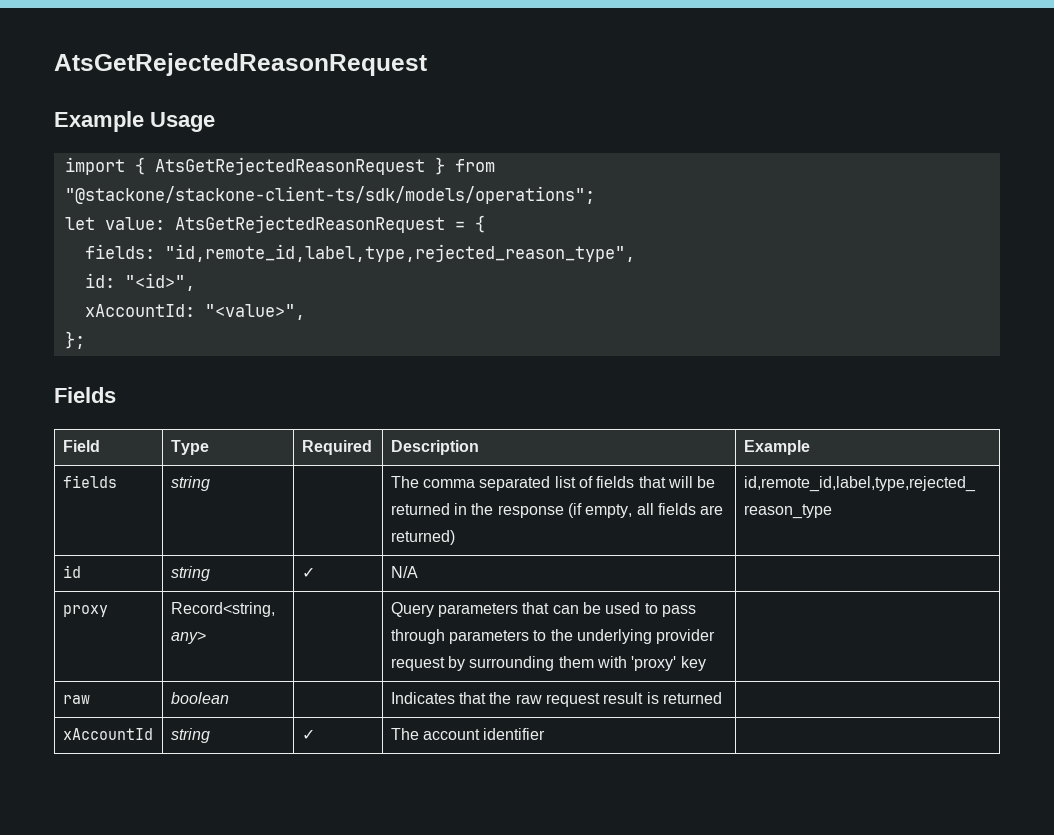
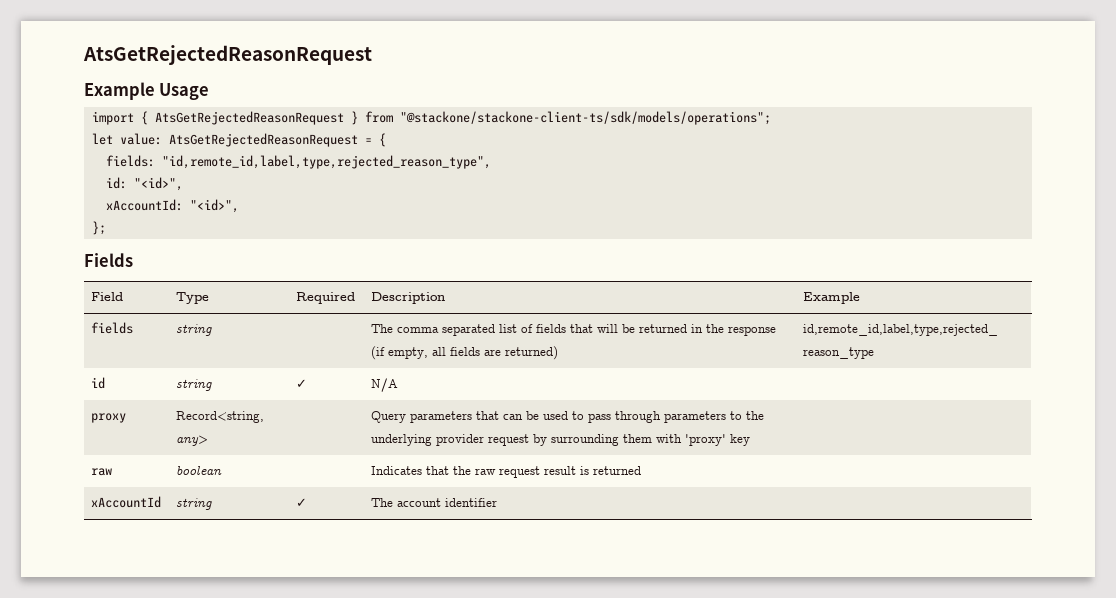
- xAccountId: "<value>",
+ xAccountId: "<id>",

